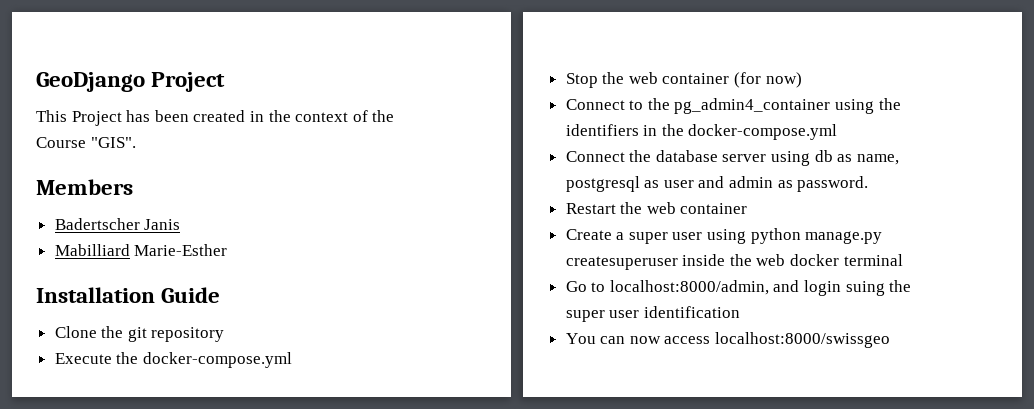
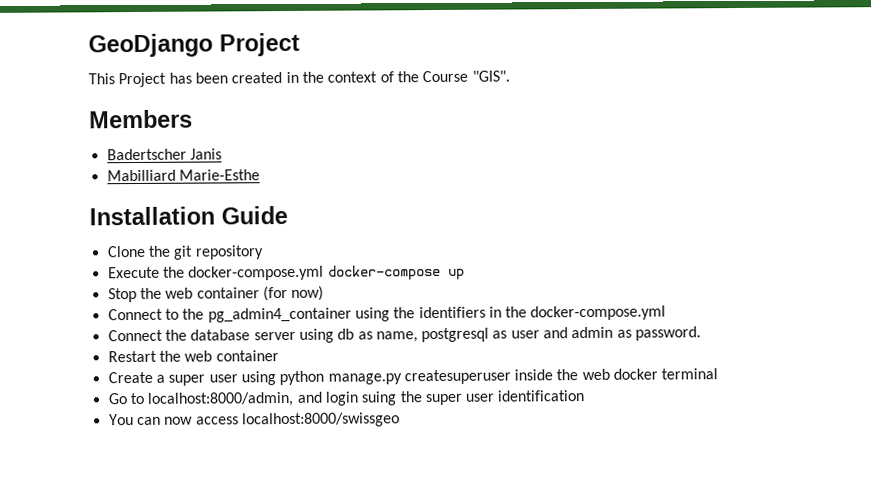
- Mabilliard Marie-Esther
+ Mabilliard Marie-Esthe
- Execute the docker-compose.yml
+ Execute the docker-compose.yml docker-compose up

